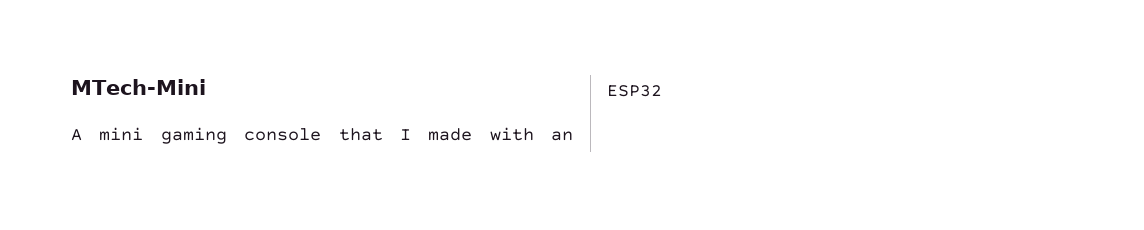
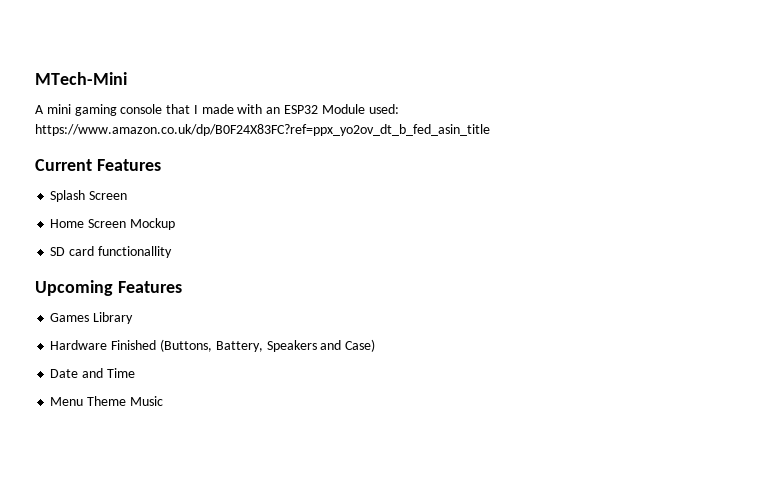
- A mini gaming console that I made with an ESP32
+ A mini gaming console that I made with an ESP32 Module used: https://www.amazon.co.uk/dp/B0F24X83FC?ref=ppx_yo2ov_dt_b_fed_asin_title
+ Current Features
+ Splash Screen
+ Home Screen Mockup
+ SD card functionallity
+ Upcoming Features
+ Games Library
+ Hardware Finished (Buttons, Battery, Speakers and Case)
+ Date and Time
+ Menu Theme Music

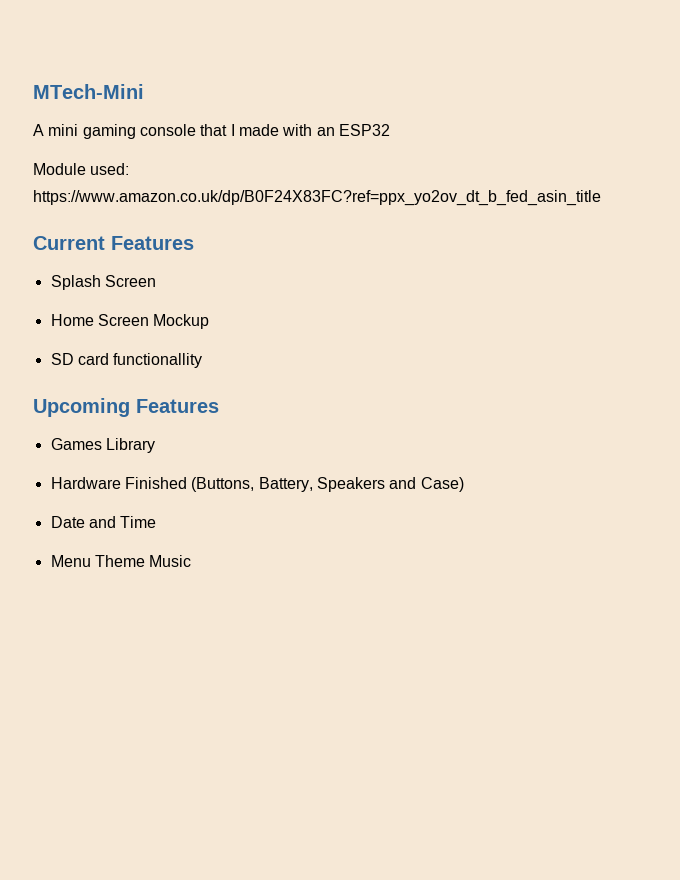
- A mini gaming console that I made with an ESP32 Module used: https://www.amazon.co.uk/dp/B0F24X83FC?ref=ppx_yo2ov_dt_b_fed_asin_title
+ A mini gaming console that I made with an ESP32
+ Module used: https://www.amazon.co.uk/dp/B0F24X83FC?ref=ppx_yo2ov_dt_b_fed_asin_title

